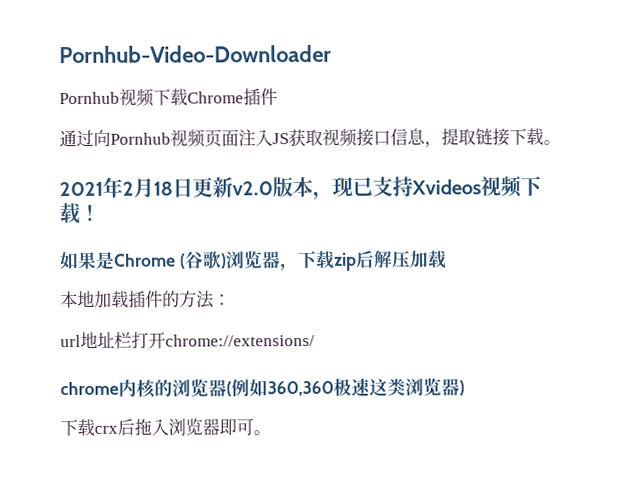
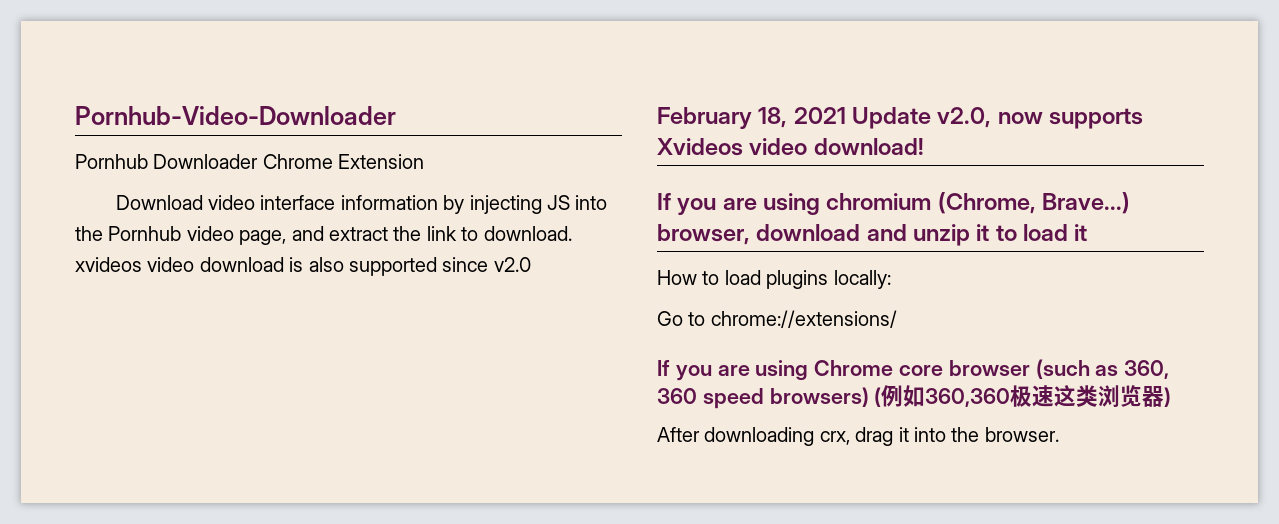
- Pornhub视频下载Chrome插件
- 通过向Pornhub视频页面注入JS获取视频接口信息，提取链接下载。
- 2021年2月18日更新v2.0版本，现已支持Xvideos视频下载！
- 如果是Chrome (谷歌)浏览器，下载zip后解压加载
- 本地加载插件的方法：
- url地址栏打开chrome://extensions/
- chrome内核的浏览器(例如360,360极速这类浏览器)
+ Pornhub Downloader Chrome Extension
+ Download video interface information by injecting JS into the Pornhub video page, and extract the link to download. xvideos video download is also supported since v2.0
+ February 18, 2021 Update v2.0, now supports Xvideos video download!
+ If you are using chromium (Chrome, Brave...) browser, download and unzip it to load it
+ How to load plugins locally:
+ Go to chrome://extensions/
+ If you are using Chrome core browser (such as 360, 360 speed browsers) (例如360,360极速这类浏览器)
- 下载crx后拖入浏览器即可。
+ After downloading crx, drag it into the browser.

